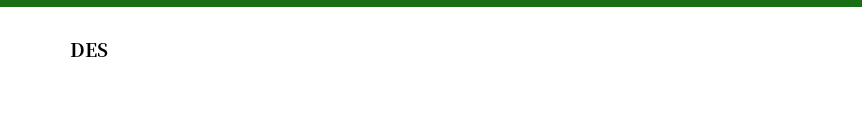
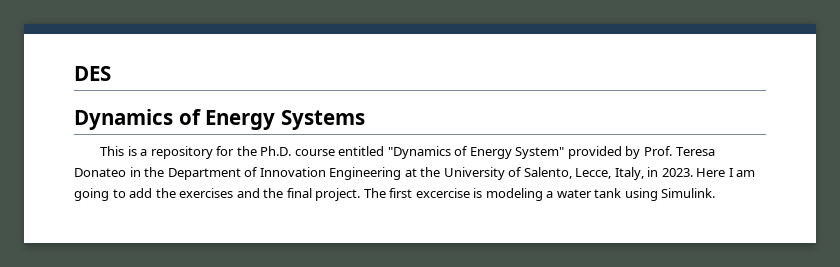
+ Dynamics of Energy Systems
+ This is a repository for the Ph.D. course entitled "Dynamics of Energy System" provided by Prof. Teresa Donateo in the Department of Innovation Engineering at the University of Salento, Lecce, Italy, in 2023. Here I am going to add the exercises and the final project. The first excercise is modeling a water tank using Simulink.

